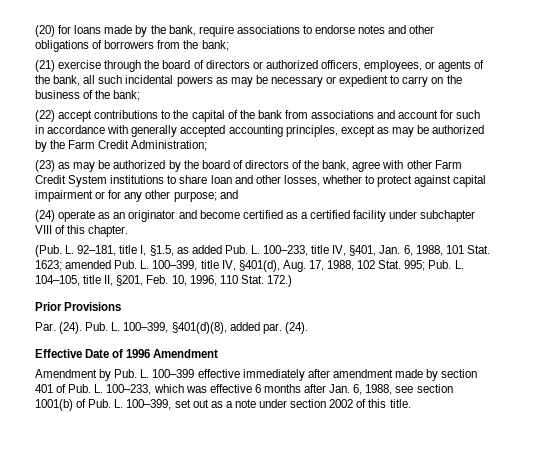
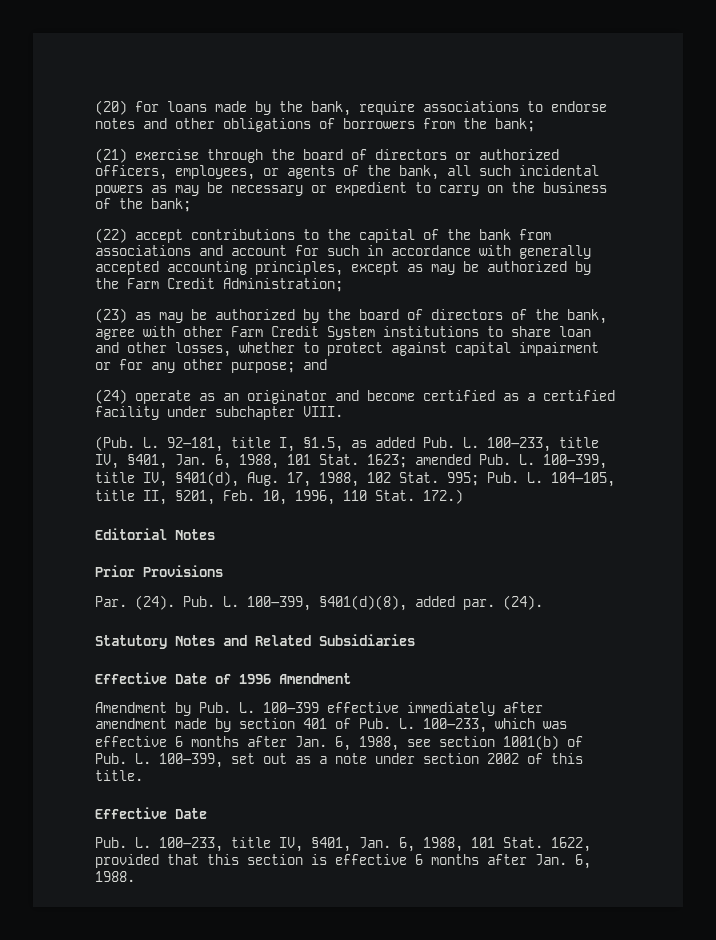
- (24) operate as an originator and become certified as a certified facility under subchapter VIII of this chapter.
+ (24) operate as an originator and become certified as a certified facility under subchapter VIII.
+ Editorial Notes
+ Statutory Notes and Related Subsidiaries
  Amendment by Pub. L. 100–399 effective immediately after amendment made by section 401 of Pub. L. 100–233, which was effective 6 months after Jan. 6, 1988, see section 1001(b) of Pub. L. 100–399, set out as a note under section 2002 of this title.
+ Effective Date
+ Pub. L. 100–233, title IV, §401, Jan. 6, 1988, 101 Stat. 1622, provided that this section is effective 6 months after Jan. 6, 1988.

